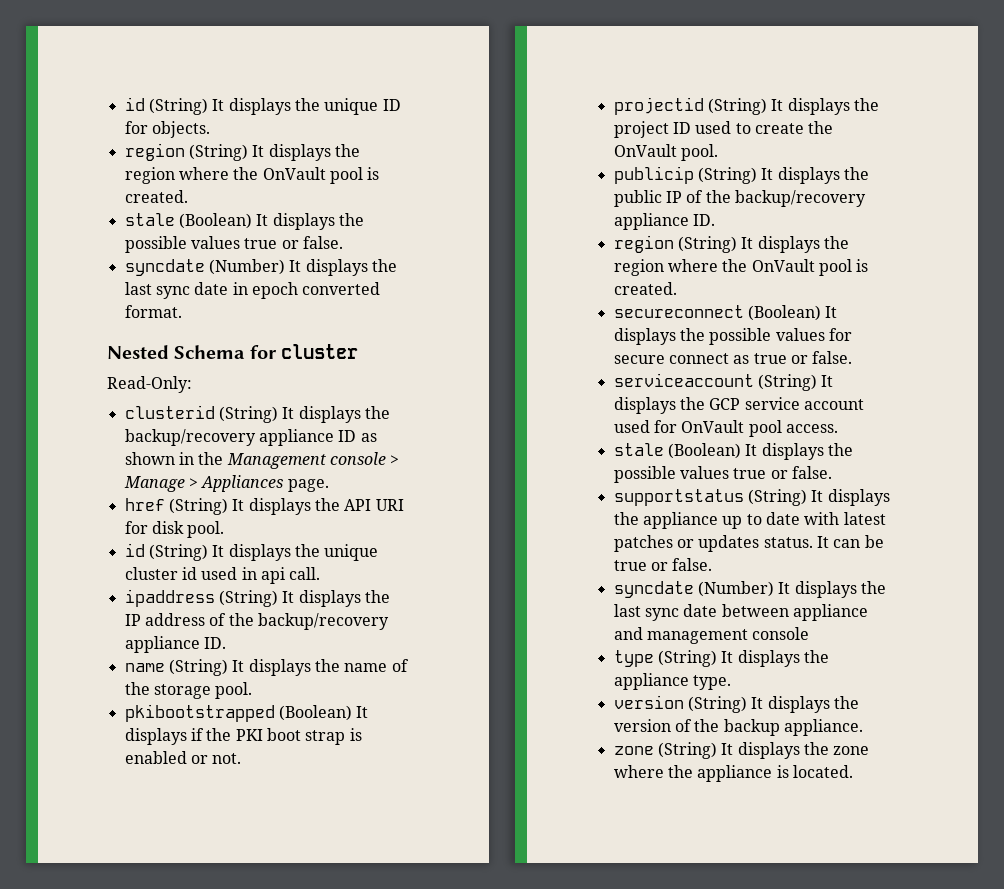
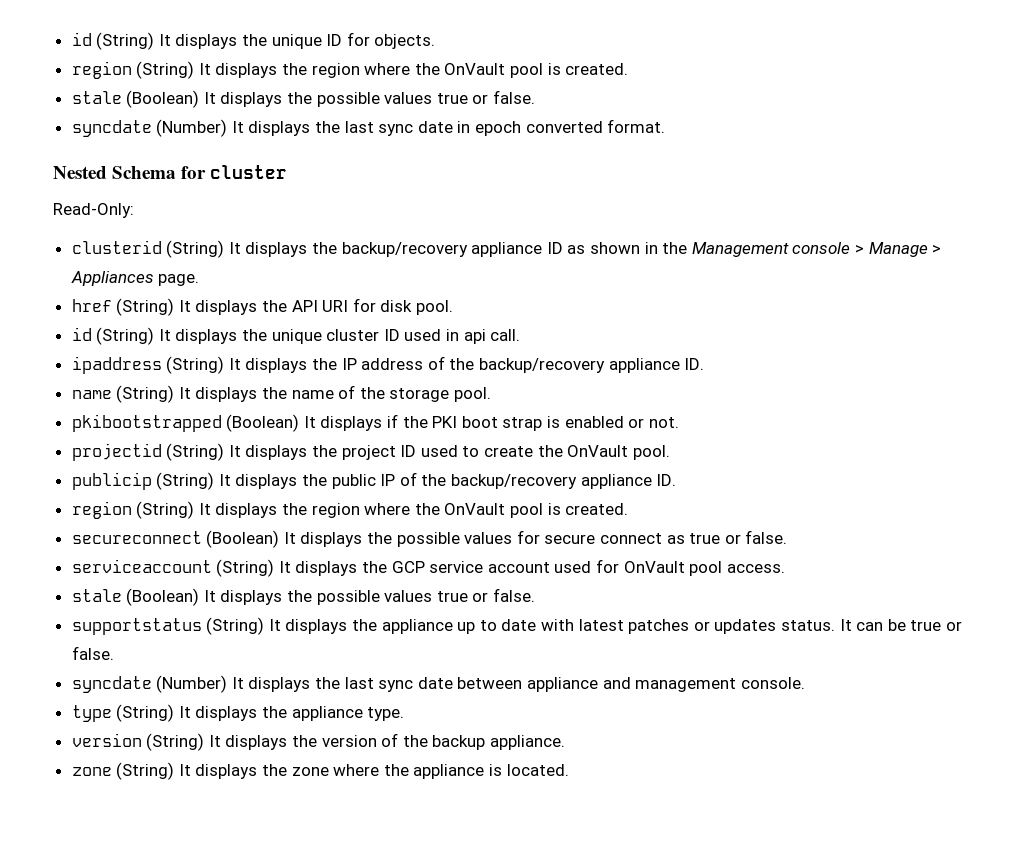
- id (String) It displays the unique cluster id used in api call.
+ id (String) It displays the unique cluster ID used in api call.
- syncdate (Number) It displays the last sync date between appliance and management console
+ syncdate (Number) It displays the last sync date between appliance and management console.

